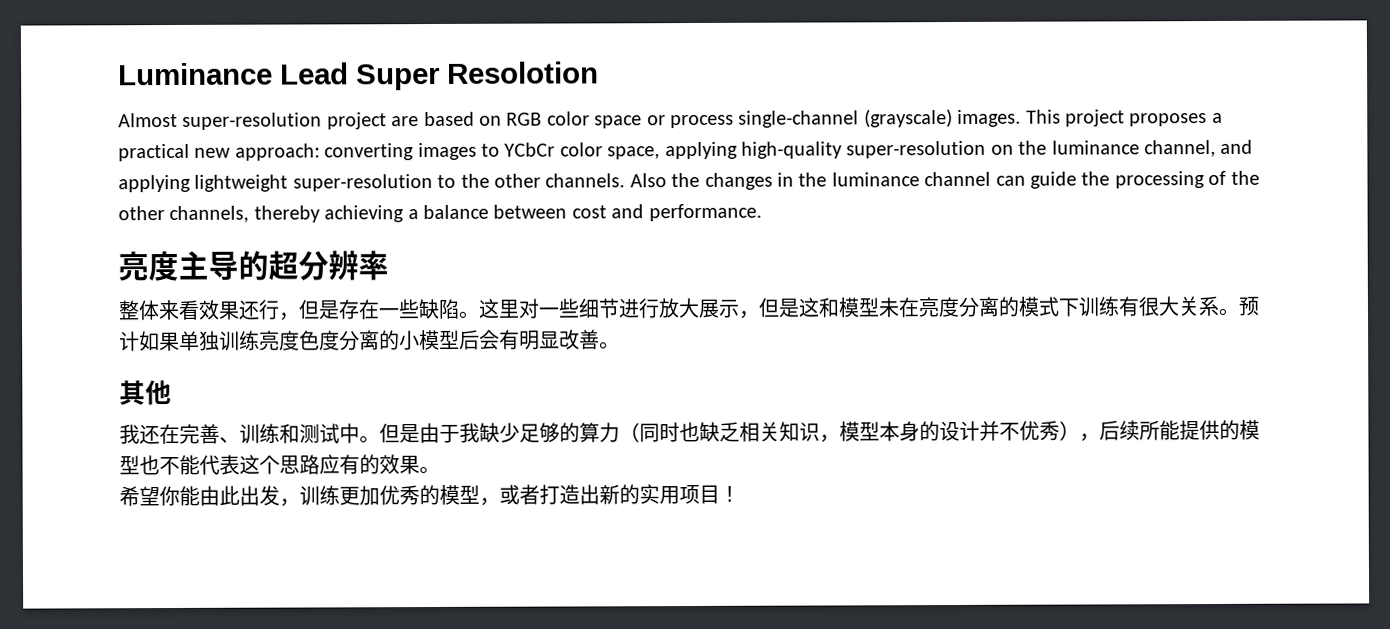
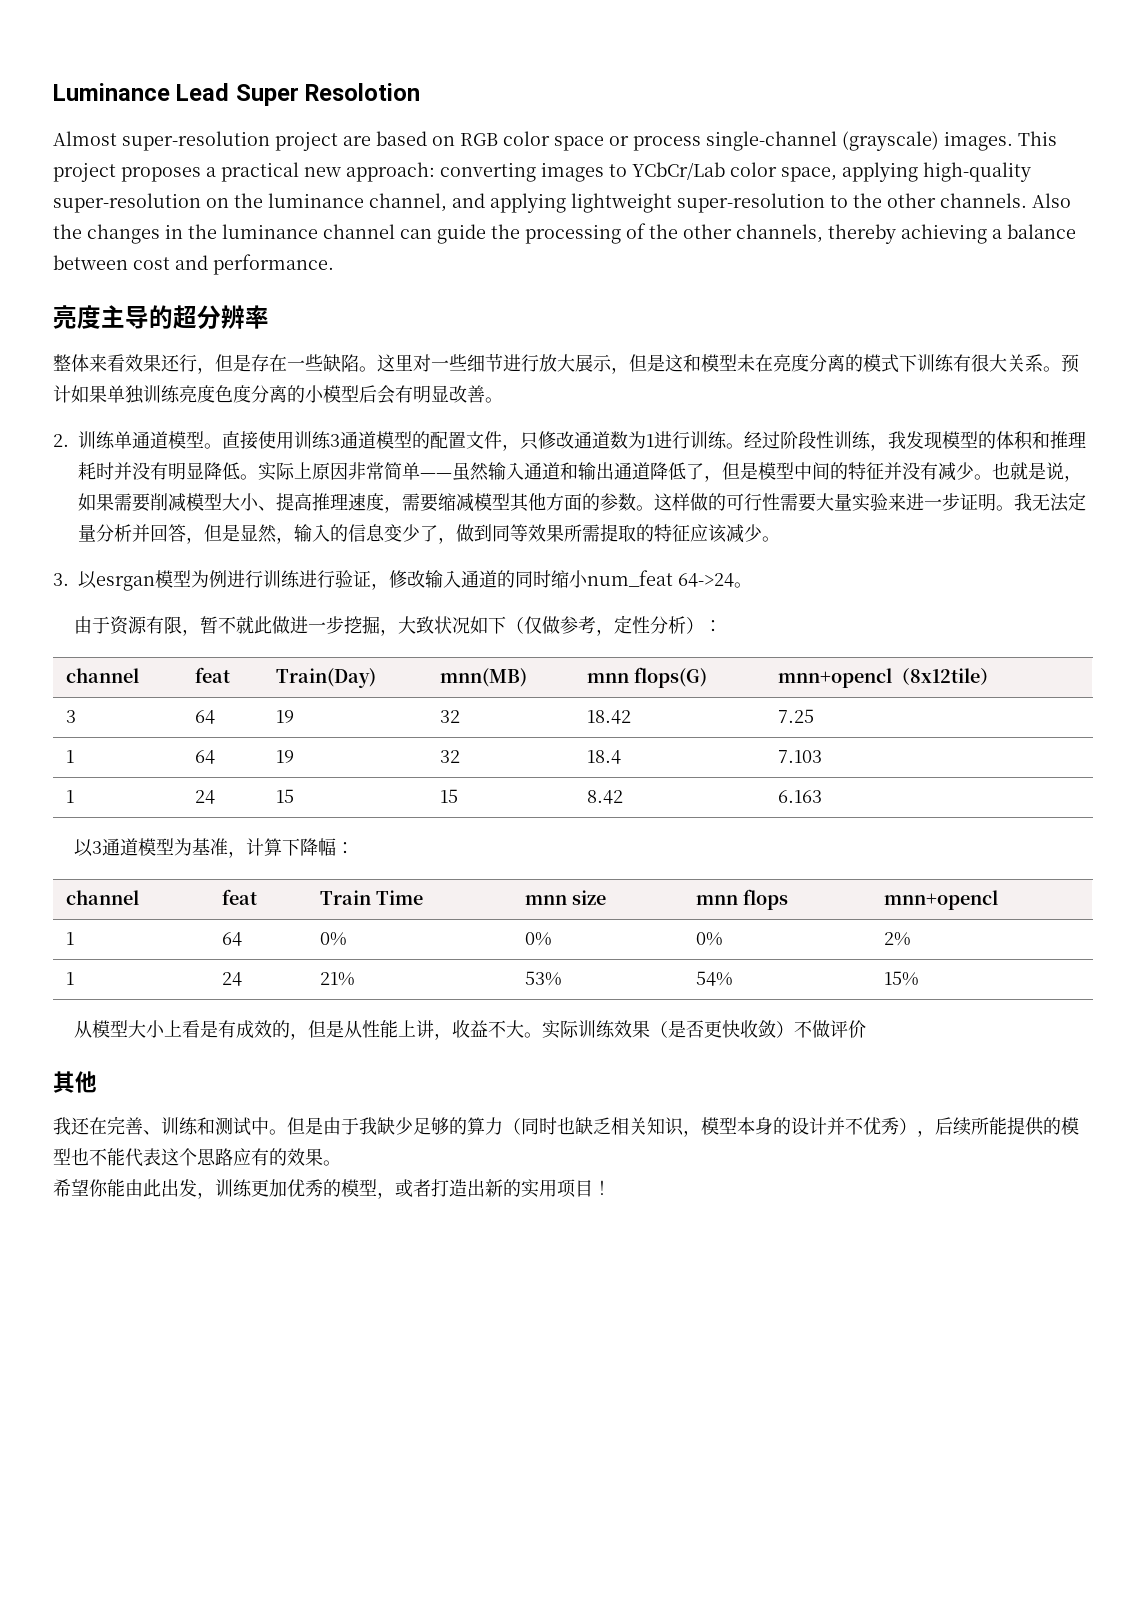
- This project proposes a practical new approach: converting images to YCbCr color space, applying high-quality super-resolution on the luminance channel, and applying lightweight super-resolution to the other channels.
+ This project proposes a practical new approach: converting images to YCbCr/Lab color space, applying high-quality super-resolution on the luminance channel, and applying lightweight super-resolution to the other channels.
+ 2.训练单通道模型。直接使用训练3通道模型的配置文件，只修改通道数为1进行训练。经过阶段性训练，我发现模型的体积和推理耗时并没有明显降低。实际上原因非常简单——虽然输入通道和输出通道降低了，但是模型中间的特征并没有减少。也就是说，如果需要削减模型大小、提高推理速度，需要缩减模型其他方面的参数。这样做的可行性需要大量实验来进一步证明。我无法定量分析并回答，但是显然，输入的信息变少了，做到同等效果所需提取的特征应该减少。
+ 3.以esrgan模型为例进行训练进行验证，修改输入通道的同时缩小num_feat 64->24。
+ 由于资源有限，暂不就此做进一步挖掘，大致状况如下（仅做参考，定性分析）：
+ channel | feat | Train(Day) | mnn(MB) | mnn flops(G) | mnn+opencl（8x12tile）
+ 3 | 64 | 19 | 32 | 18.42 | 7.25
+ 1 | 64 | 19 | 32 | 18.4 | 7.103
+ 1 | 24 | 15 | 15 | 8.42 | 6.163
+ 以3通道模型为基准，计算下降幅：
+ channel | feat | Train Time | mnn size | mnn flops | mnn+opencl
+ 1 | 64 | 0% | 0% | 0% | 2%
+ 1 | 24 | 21% | 53% | 54% | 15%
+ 从模型大小上看是有成效的，但是从性能上讲，收益不大。实际训练效果（是否更快收敛）不做评价

